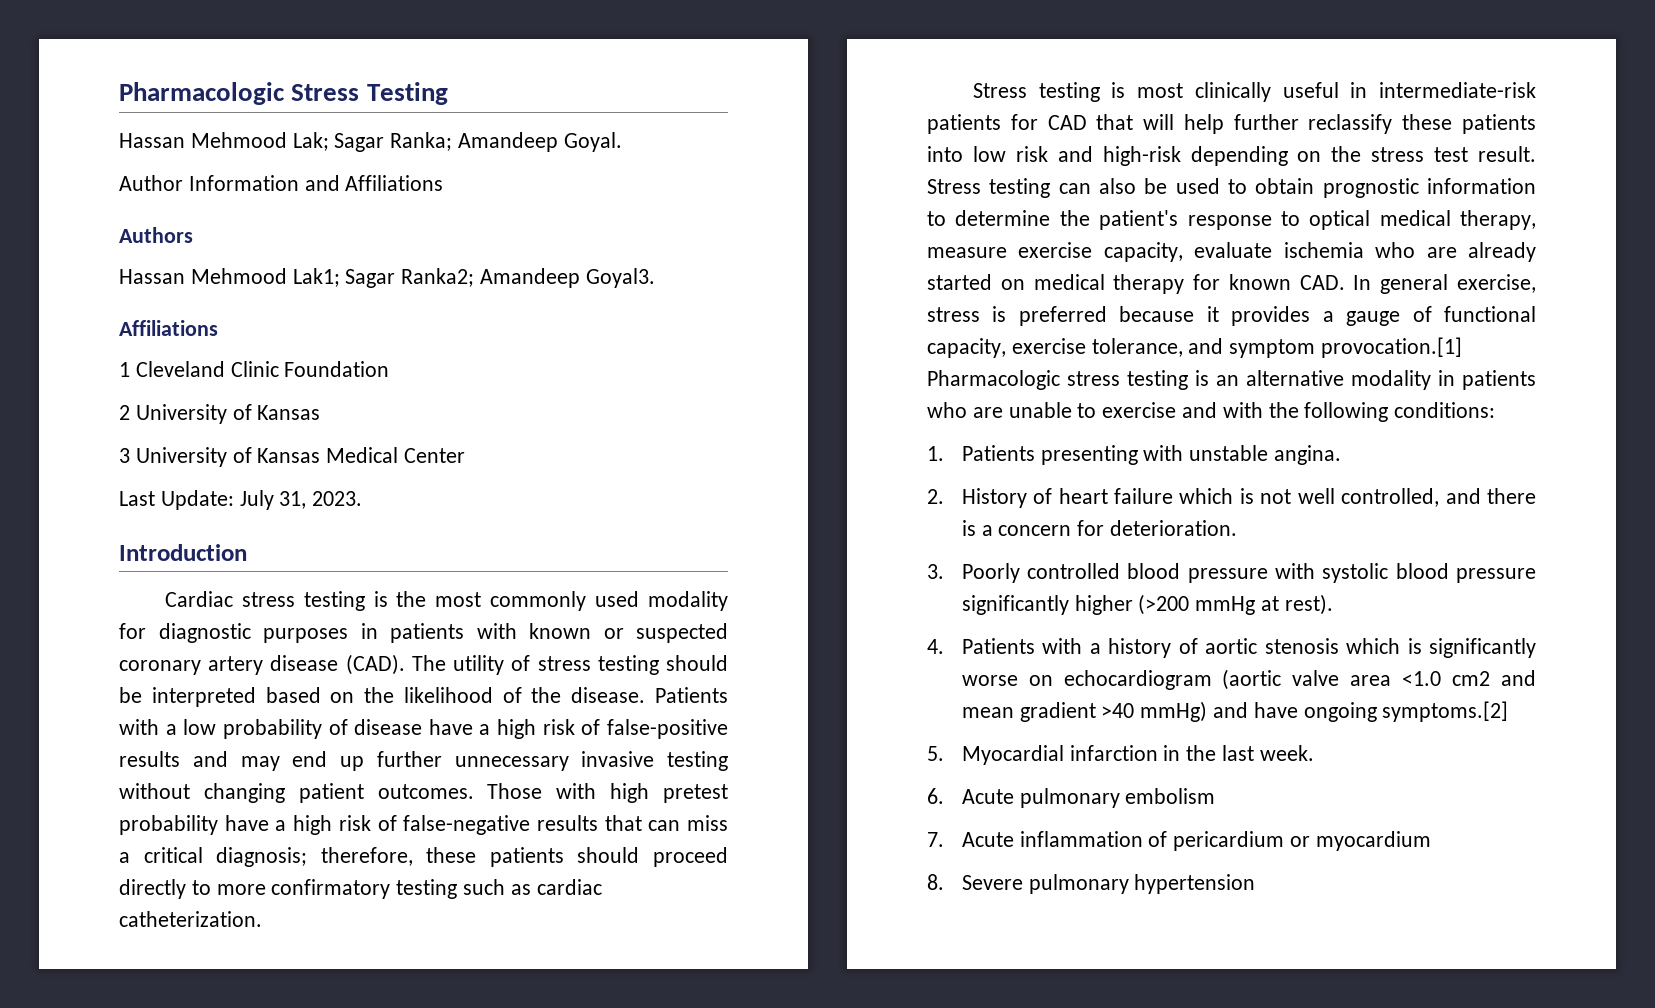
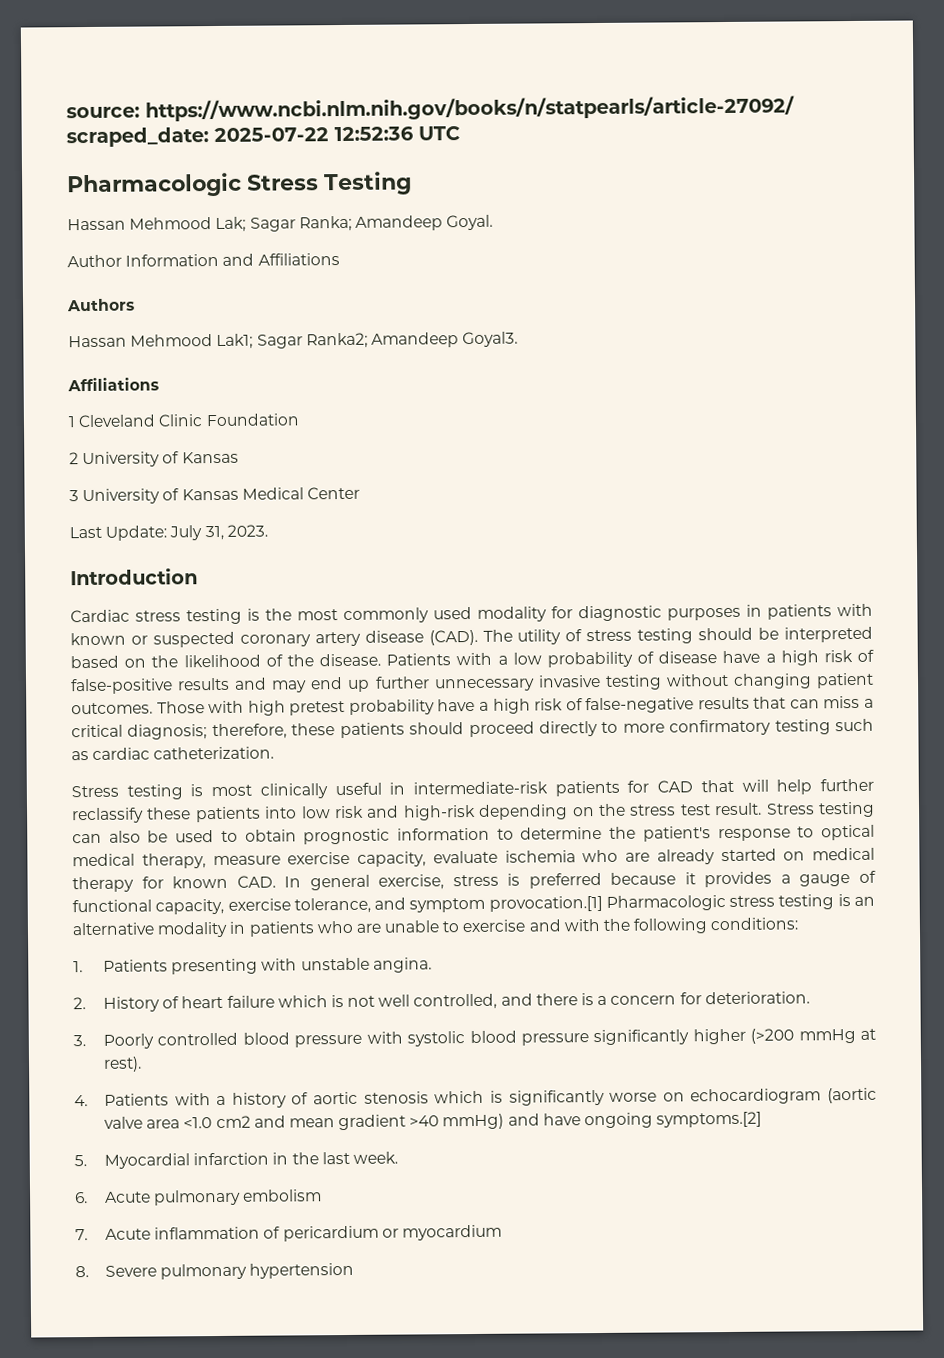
+ source: https://www.ncbi.nlm.nih.gov/books/n/statpearls/article-27092/ scraped_date: 2025-07-22 12:52:36 UTC

